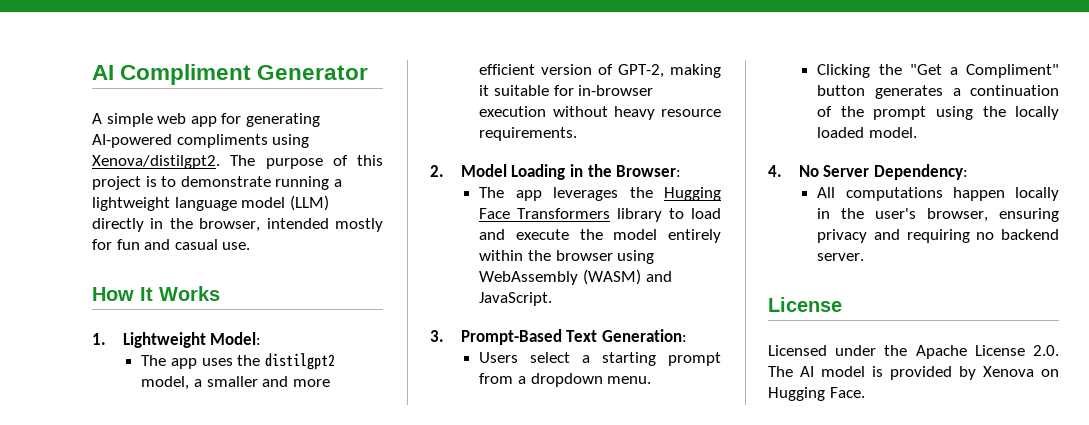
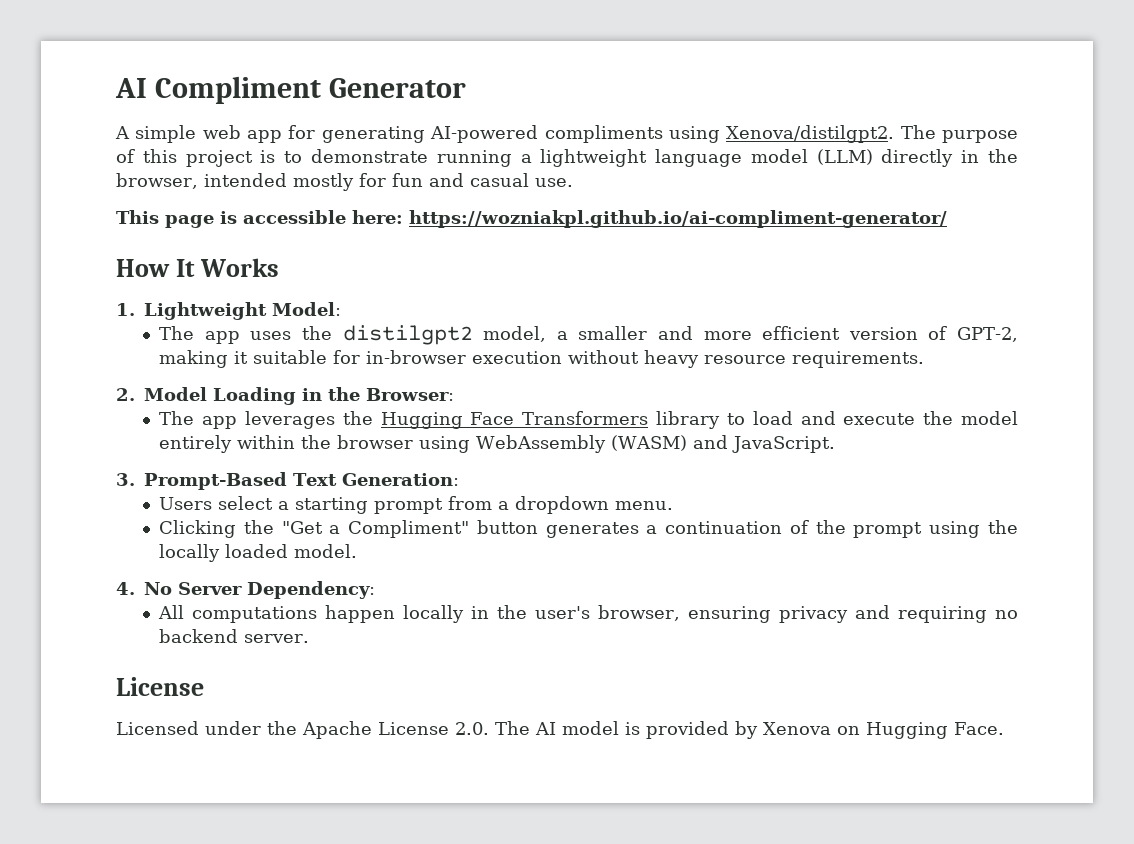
+ This page is accessible here: https://wozniakpl.github.io/ai-compliment-generator/

